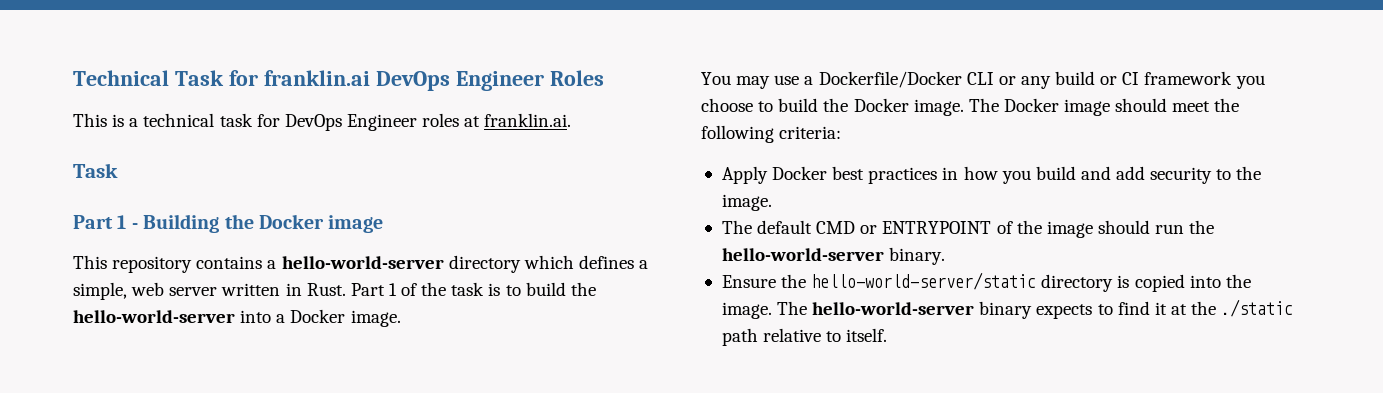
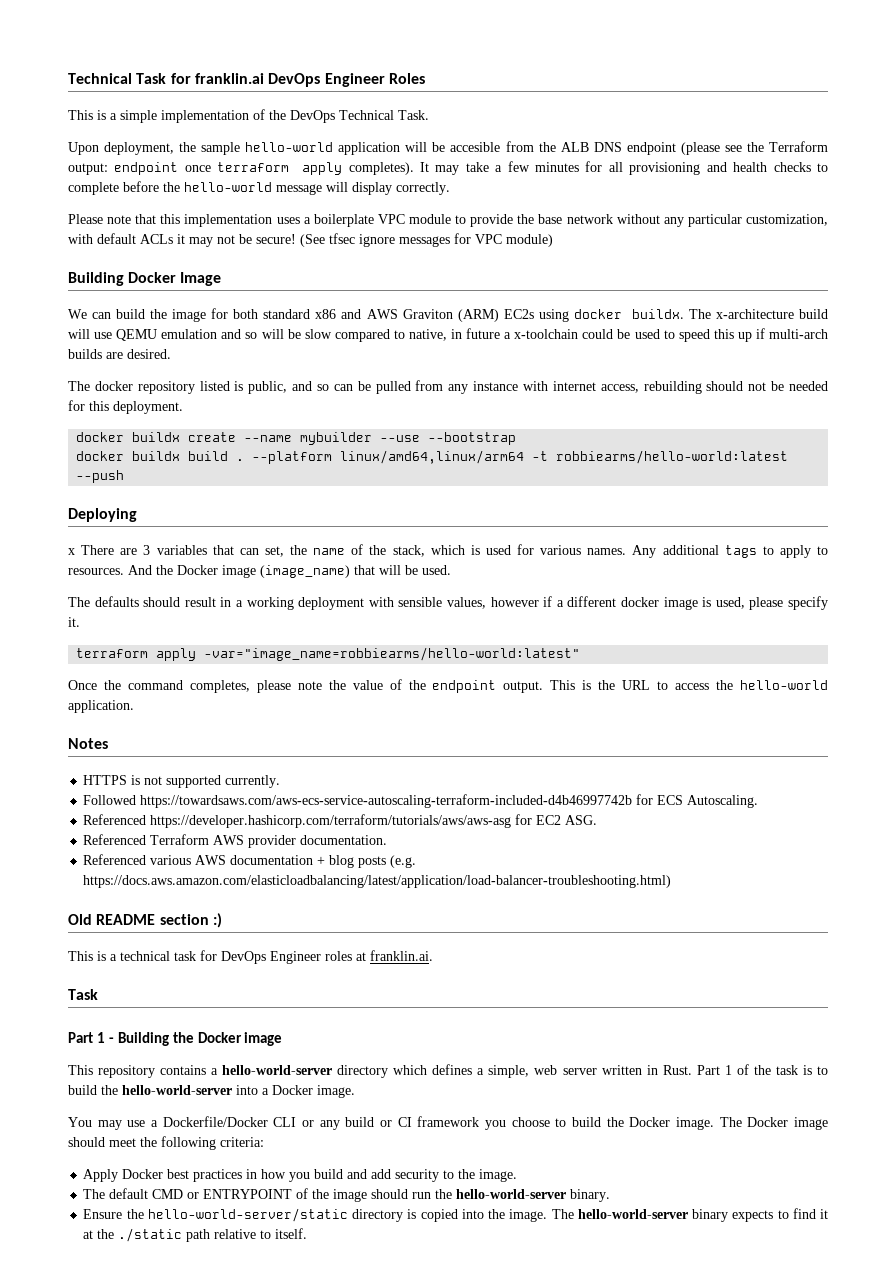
+ This is a simple implementation of the DevOps Technical Task.
+ Upon deployment, the sample hello-world application will be accesible from the ALB DNS endpoint (please see the Terraform output: endpoint once terraform apply completes). It may take a few minutes for all provisioning and health checks to complete before the hello-world message will display correctly.
+ Please note that this implementation uses a boilerplate VPC module to provide the base network without any particular customization, with default ACLs it may not be secure! (See tfsec ignore messages for VPC module)
+ Building Docker Image
+ We can build the image for both standard x86 and AWS Graviton (ARM) EC2s using docker buildx. The x-architecture build will use QEMU emulation and so will be slow compared to native, in future a x-toolchain could be used to speed this up if multi-arch builds are desired.
+ The docker repository listed is public, and so can be pulled from any instance with internet access, rebuilding should not be needed for this deployment.
+ docker buildx create --name mybuilder --use --bootstrap
+ docker buildx build . --platform linux/amd64,linux/arm64 -t robbiearms/hello-world:latest --push
+ Deploying
+ x There are 3 variables that can set, the name of the stack, which is used for various names. Any additional tags to apply to resources. And the Docker image (image_name) that will be used.
+ The defaults should result in a working deployment with sensible values, however if a different docker image is used, please specify it.
+ terraform apply -var="image_name=robbiearms/hello-world:latest"
+ Once the command completes, please note the value of the endpoint output. This is the URL to access the hello-world application.
+ Notes
+ HTTPS is not supported currently.
+ Followed https://towardsaws.com/aws-ecs-service-autoscaling-terraform-included-d4b46997742b for ECS Autoscaling.
+ Referenced https://developer.hashicorp.com/terraform/tutorials/aws/aws-asg for EC2 ASG.
+ Referenced Terraform AWS provider documentation.
+ Referenced various AWS documentation + blog posts (e.g. https://docs.aws.amazon.com/elasticloadbalancing/latest/application/load-balancer-troubleshooting.html)
+ Old README section :)

